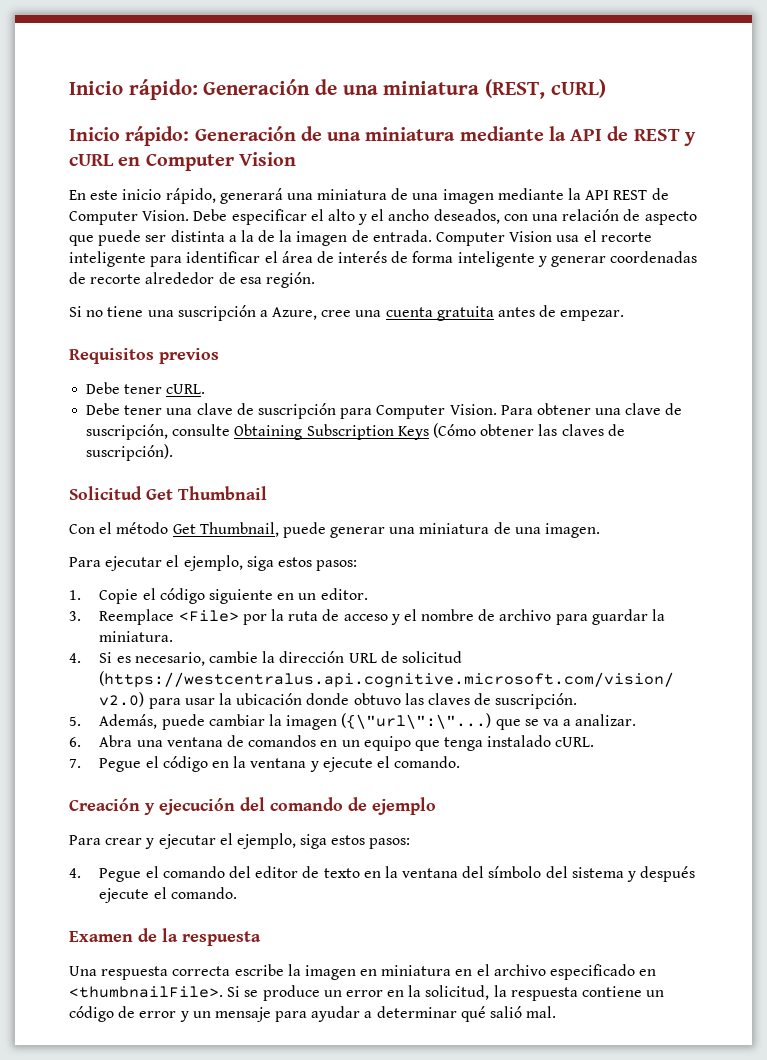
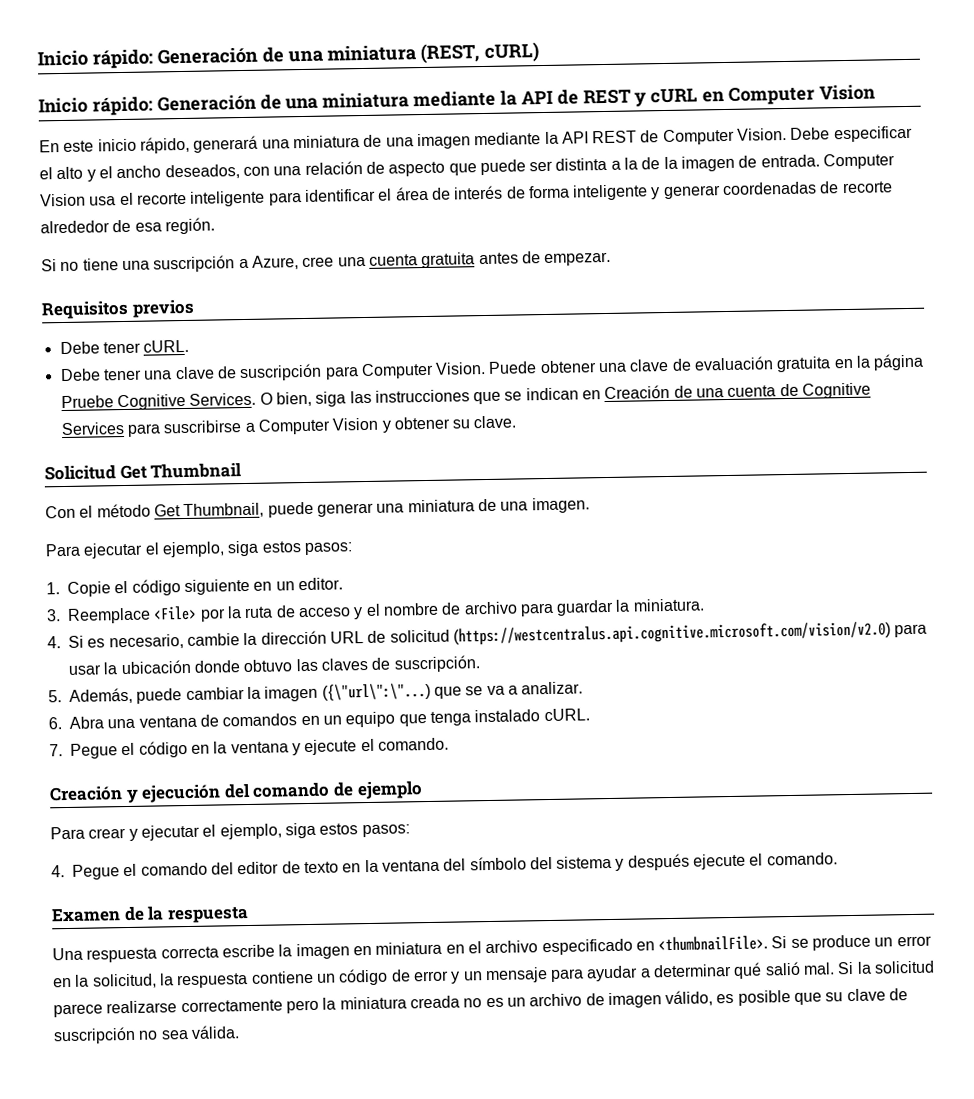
- Para obtener una clave de suscripción, consulte Obtaining Subscription Keys (Cómo obtener las claves de suscripción).
+ Puede obtener una clave de evaluación gratuita en la página Pruebe Cognitive Services. O bien, siga las instrucciones que se indican en Creación de una cuenta de Cognitive Services para suscribirse a Computer Vision y obtener su clave.
+ Si la solicitud parece realizarse correctamente pero la miniatura creada no es un archivo de imagen válido, es posible que su clave de suscripción no sea válida.

